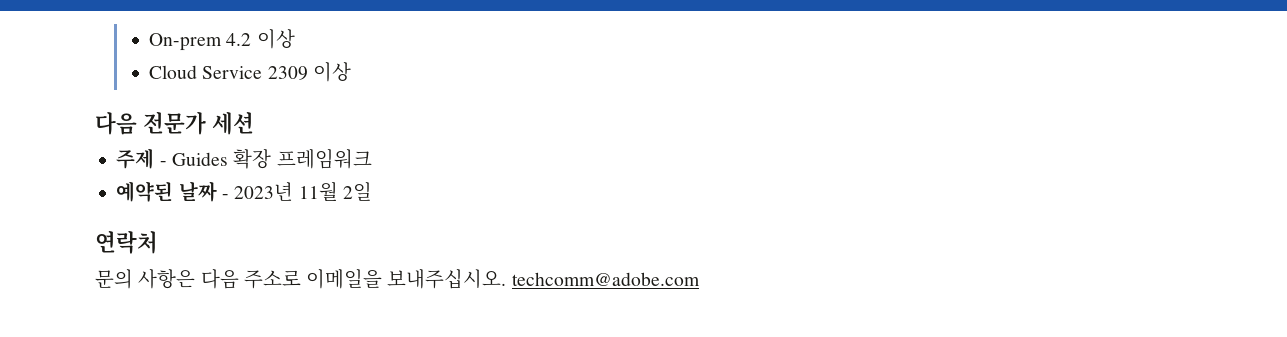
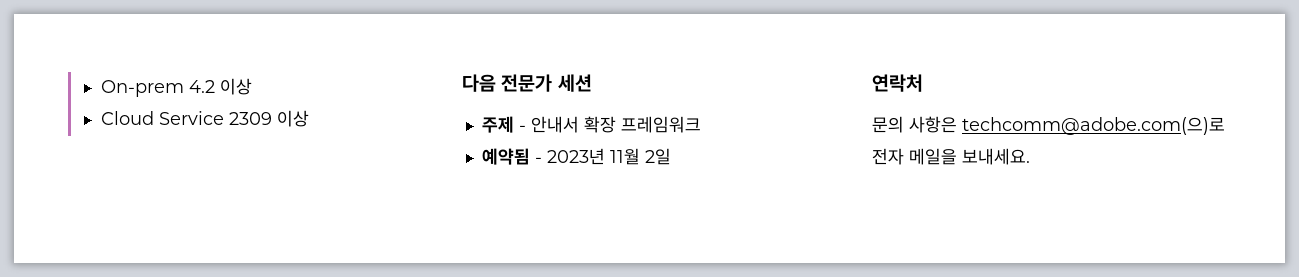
- 주제 - Guides 확장 프레임워크
+ 주제 - 안내서 확장 프레임워크
- 예약된 날짜 - 2023년 11월 2일
+ 예약됨 - 2023년 11월 2일
- 문의 사항은 다음 주소로 이메일을 보내주십시오. techcomm@adobe.com
+ 문의 사항은 techcomm@adobe.com(으)로 전자 메일을 보내세요.

